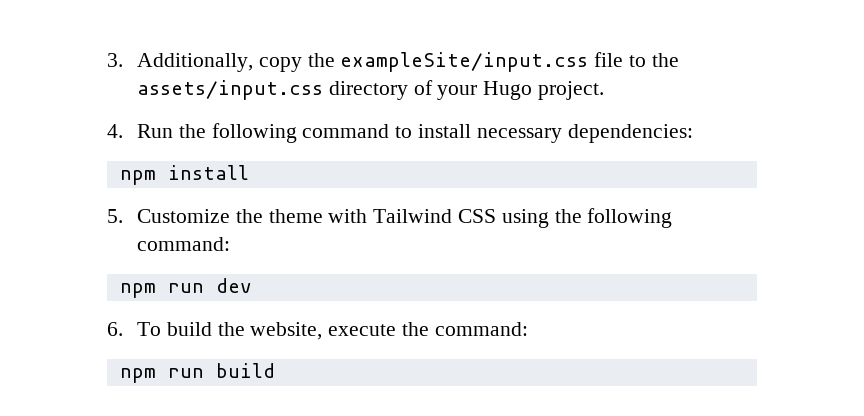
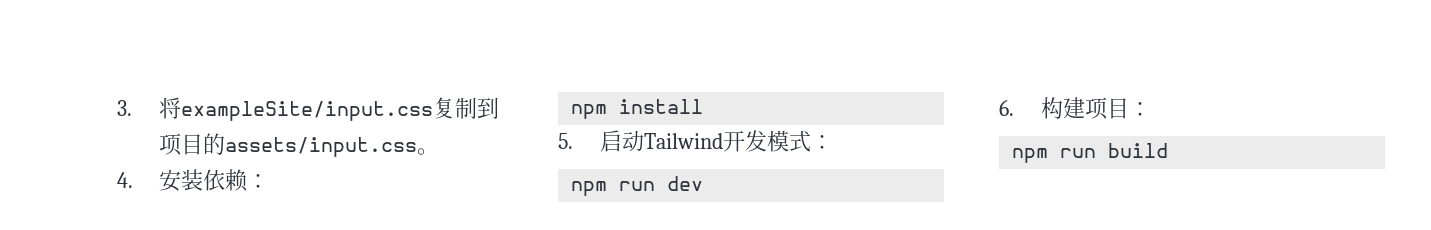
- 3. Additionally, copy the exampleSite/input.css file to the assets/input.css directory of your Hugo project.
- 4. Run the following command to install necessary dependencies:
+ 3.将exampleSite/input.css复制到项目的assets/input.css。
+ 4.安装依赖：
  npm install
- 5. Customize the theme with Tailwind CSS using the following command:
+ 5.启动Tailwind开发模式：
  npm run dev
- 6. To build the website, execute the command:
+ 6.构建项目：

